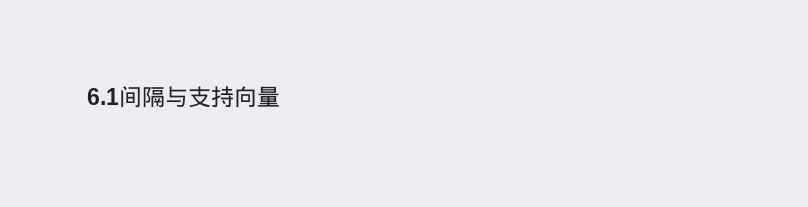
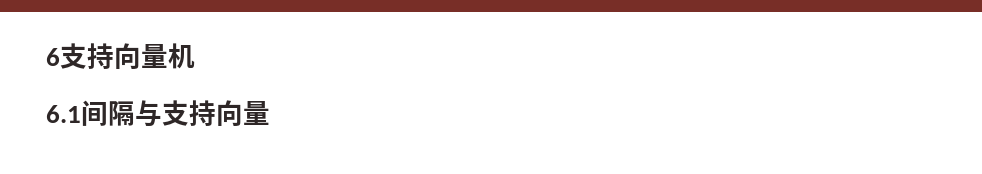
+ 6支持向量机

